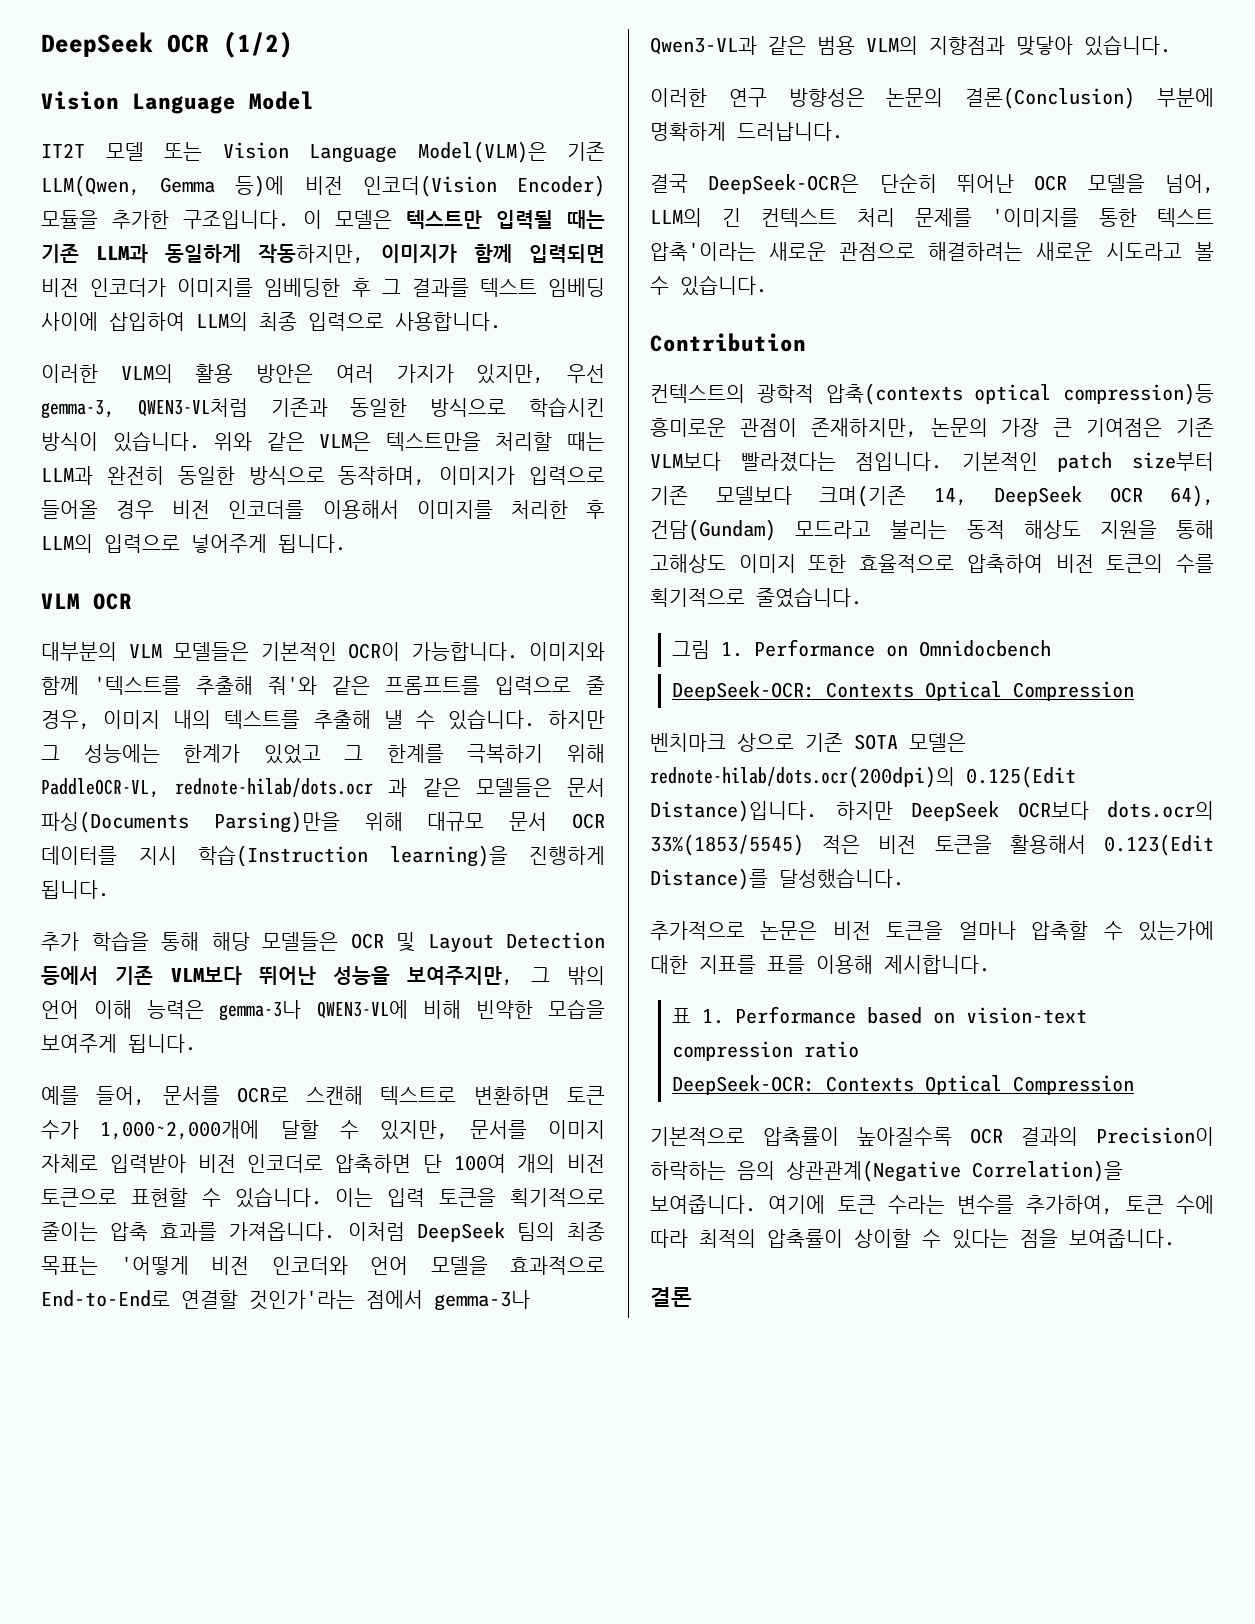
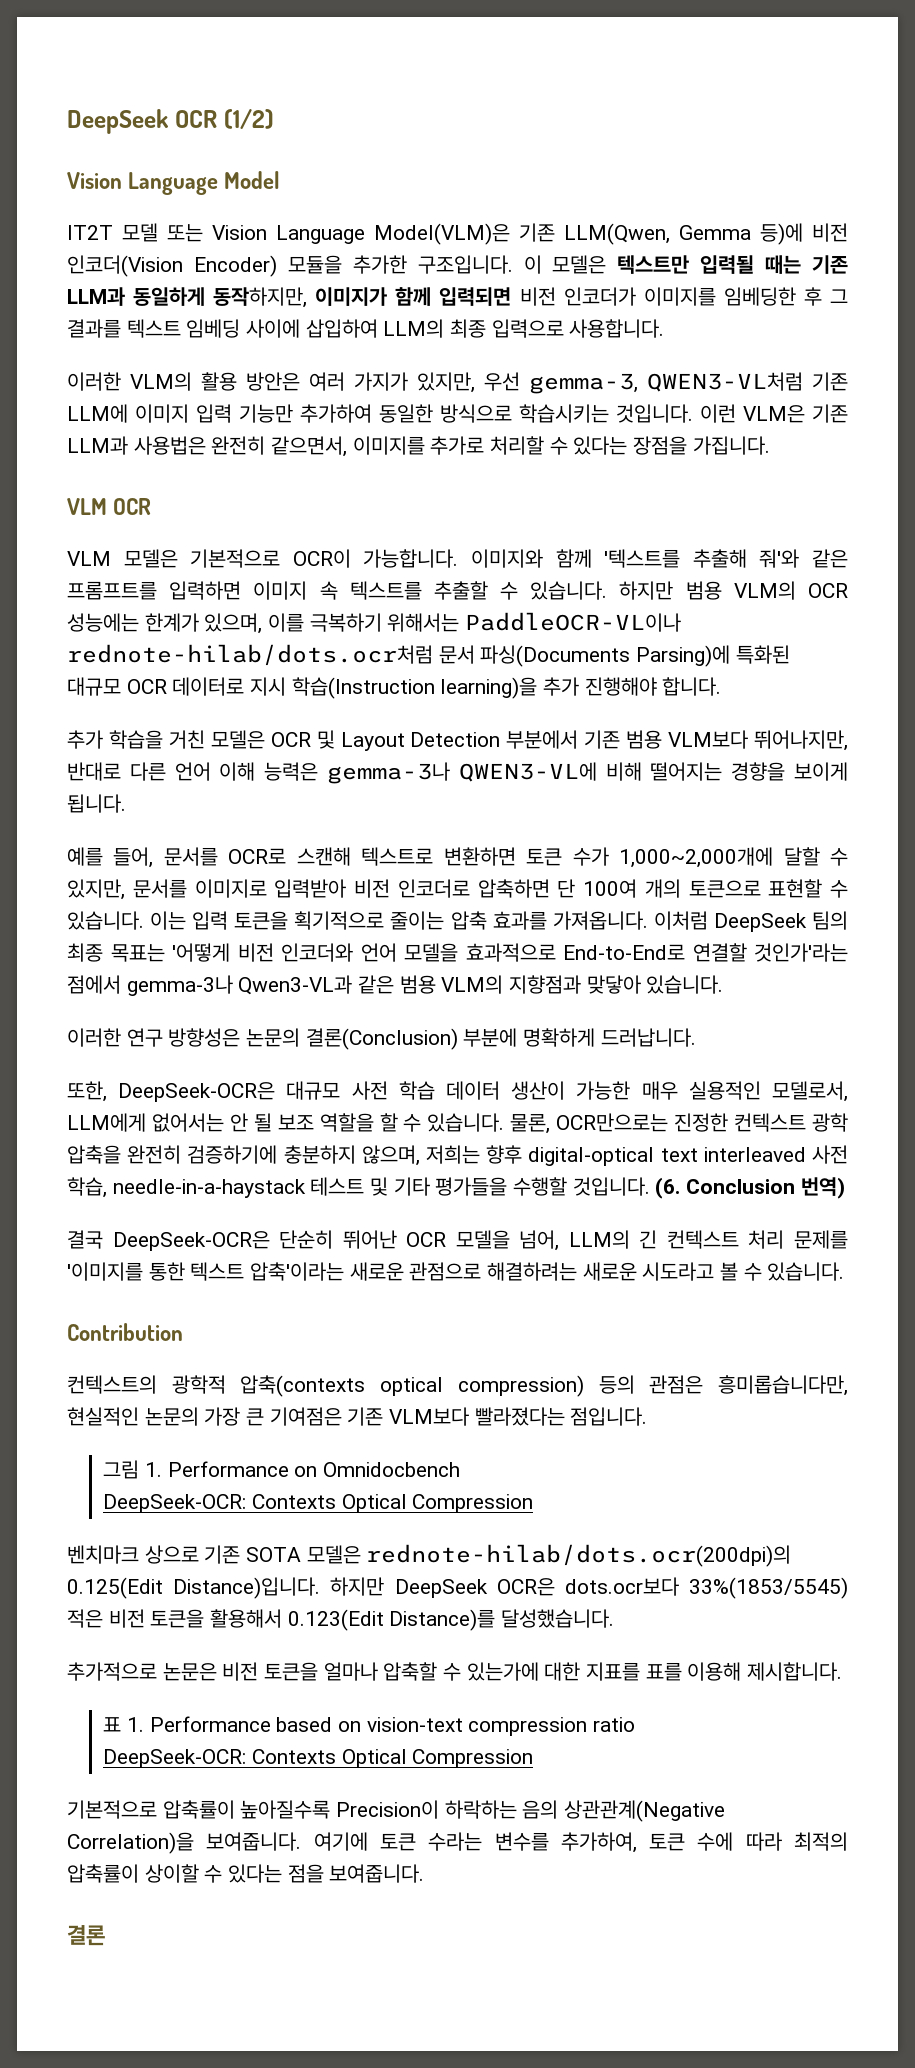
- 이 모델은 텍스트만 입력될 때는 기존 LLM과 동일하게 작동하지만, 이미지가 함께 입력되면 비전 인코더가 이미지를 임베딩한 후 그 결과를 텍스트 임베딩 사이에 삽입하여 LLM의 최종 입력으로 사용합니다.
+ 이 모델은 텍스트만 입력될 때는 기존 LLM과 동일하게 동작하지만, 이미지가 함께 입력되면 비전 인코더가 이미지를 임베딩한 후 그 결과를 텍스트 임베딩 사이에 삽입하여 LLM의 최종 입력으로 사용합니다.
- 이러한 VLM의 활용 방안은 여러 가지가 있지만, 우선 gemma-3, QWEN3-VL처럼 기존과 동일한 방식으로 학습시킨 방식이 있습니다. 위와 같은 VLM은 텍스트만을 처리할 때는 LLM과 완전히 동일한 방식으로 동작하며, 이미지가 입력으로 들어올 경우 비전 인코더를 이용해서 이미지를 처리한 후 LLM의 입력으로 넣어주게 됩니다.
+ 이러한 VLM의 활용 방안은 여러 가지가 있지만, 우선 gemma-3, QWEN3-VL처럼 기존 LLM에 이미지 입력 기능만 추가하여 동일한 방식으로 학습시키는 것입니다. 이런 VLM은 기존 LLM과 사용법은 완전히 같으면서, 이미지를 추가로 처리할 수 있다는 장점을 가집니다.
  VLM OCR
- 대부분의 VLM 모델들은 기본적인 OCR이 가능합니다.
+ VLM 모델은 기본적으로 OCR이 가능합니다.
- 이미지와 함께 '텍스트를 추출해 줘'와 같은 프롬프트를 입력으로 줄 경우, 이미지 내의 텍스트를 추출해 낼 수 있습니다. 하지만 그 성능에는 한계가 있었고 그 한계를 극복하기 위해 PaddleOCR-VL, rednote-hilab/dots.ocr 과 같은 모델들은 문서 파싱(Documents Parsing)만을 위해 대규모 문서 OCR 데이터를 지시 학습(Instruction learning)을 진행하게 됩니다.
+ 이미지와 함께 '텍스트를 추출해 줘'와 같은 프롬프트를 입력하면 이미지 속 텍스트를 추출할 수 있습니다. 하지만 범용 VLM의 OCR 성능에는 한계가 있으며, 이를 극복하기 위해서는 PaddleOCR-VL이나 rednote-hilab/dots.ocr처럼 문서 파싱(Documents Parsing)에 특화된 대규모 OCR 데이터로 지시 학습(Instruction learning)을 추가 진행해야 합니다.
- 추가 학습을 통해 해당 모델들은 OCR 및 Layout Detection 등에서 기존 VLM보다 뛰어난 성능을 보여주지만, 그 밖의 언어 이해 능력은 gemma-3나 QWEN3-VL에 비해 빈약한 모습을 보여주게 됩니다.
+ 추가 학습을 거친 모델은 OCR 및 Layout Detection 부분에서 기존 범용 VLM보다 뛰어나지만, 반대로 다른 언어 이해 능력은 gemma-3나 QWEN3-VL에 비해 떨어지는 경향을 보이게 됩니다.
- 예를 들어, 문서를 OCR로 스캔해 텍스트로 변환하면 토큰 수가 1,000~2,000개에 달할 수 있지만, 문서를 이미지 자체로 입력받아 비전 인코더로 압축하면 단 100여 개의 비전 토큰으로 표현할 수 있습니다.
+ 예를 들어, 문서를 OCR로 스캔해 텍스트로 변환하면 토큰 수가 1,000~2,000개에 달할 수 있지만, 문서를 이미지로 입력받아 비전 인코더로 압축하면 단 100여 개의 토큰으로 표현할 수 있습니다.
+ 또한, DeepSeek-OCR은 대규모 사전 학습 데이터 생산이 가능한 매우 실용적인 모델로서, LLM에게 없어서는 안 될 보조 역할을 할 수 있습니다. 물론, OCR만으로는 진정한 컨텍스트 광학 압축을 완전히 검증하기에 충분하지 않으며, 저희는 향후 digital-optical text interleaved 사전 학습, needle-in-a-haystack 테스트 및 기타 평가들을 수행할 것입니다. (6. Conclusion 번역)
- 컨텍스트의 광학적 압축(contexts optical compression)등 흥미로운 관점이 존재하지만, 논문의 가장 큰 기여점은 기존 VLM보다 빨라졌다는 점입니다. 기본적인 patch size부터 기존 모델보다 크며(기존 14, DeepSeek OCR 64), 건담(Gundam) 모드라고 불리는 동적 해상도 지원을 통해 고해상도 이미지 또한 효율적으로 압축하여 비전 토큰의 수를 획기적으로 줄였습니다.
+ 컨텍스트의 광학적 압축(contexts optical compression) 등의 관점은 흥미롭습니다만, 현실적인 논문의 가장 큰 기여점은 기존 VLM보다 빨라졌다는 점입니다.
- 하지만 DeepSeek OCR보다 dots.ocr의 33%(1853/5545) 적은 비전 토큰을 활용해서 0.123(Edit Distance)를 달성했습니다.
+ 하지만 DeepSeek OCR은 dots.ocr보다 33%(1853/5545) 적은 비전 토큰을 활용해서 0.123(Edit Distance)를 달성했습니다.
- 기본적으로 압축률이 높아질수록 OCR 결과의 Precision이 하락하는 음의 상관관계(Negative Correlation)을 보여줍니다.
+ 기본적으로 압축률이 높아질수록 Precision이 하락하는 음의 상관관계(Negative Correlation)을 보여줍니다.

